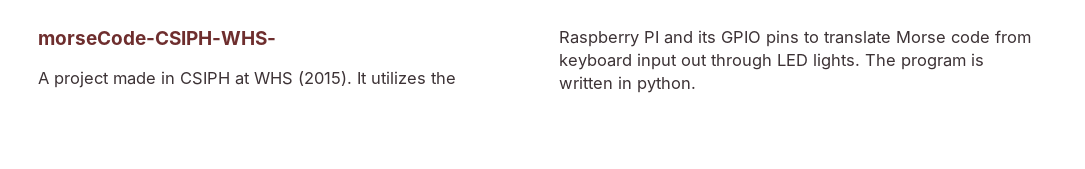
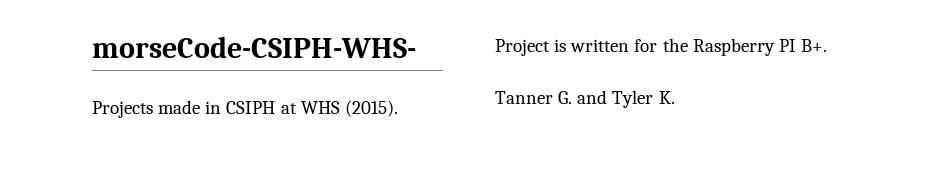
- A project made in CSIPH at WHS (2015).
+ Projects made in CSIPH at WHS (2015).
- It utilizes the Raspberry PI and its GPIO pins to translate Morse code from keyboard input out through LED lights. The program is written in python.
+ Project is written for the Raspberry PI B+.
+ Tanner G. and Tyler K.

